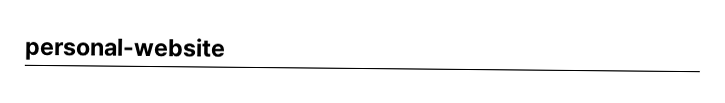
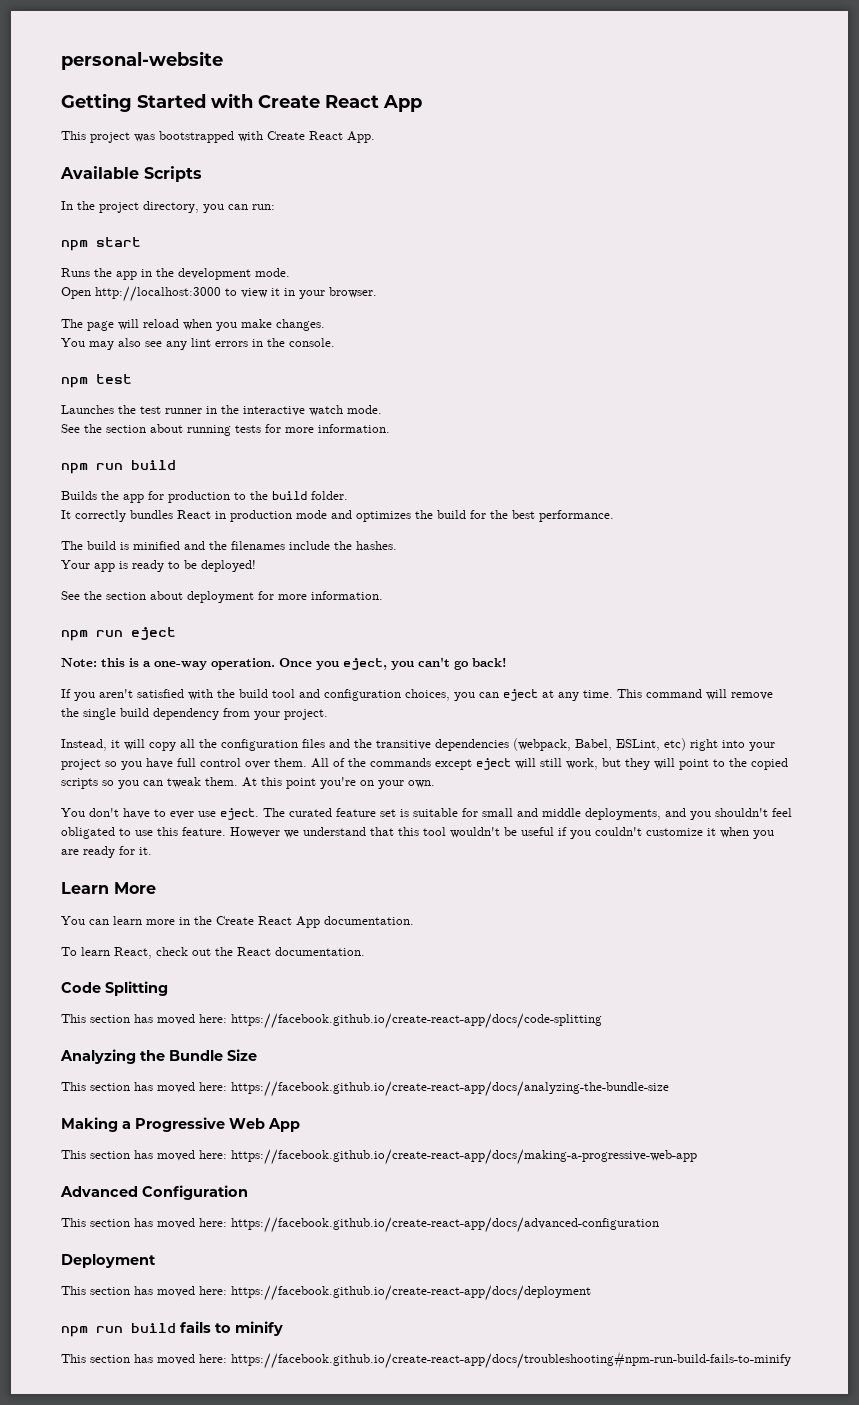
+ Getting Started with Create React App
+ This project was bootstrapped with Create React App.
+ Available Scripts
+ In the project directory, you can run:
+ npm start
+ Runs the app in the development mode.
+ Open http://localhost:3000 to view it in your browser.
+ The page will reload when you make changes.
+ You may also see any lint errors in the console.
+ npm test
+ Launches the test runner in the interactive watch mode.
+ See the section about running tests for more information.
+ npm run build
+ Builds the app for production to the build folder.
+ It correctly bundles React in production mode and optimizes the build for the best performance.
+ The build is minified and the filenames include the hashes.
+ Your app is ready to be deployed!
+ See the section about deployment for more information.
+ npm run eject
+ Note: this is a one-way operation. Once you eject, you can't go back!
+ If you aren't satisfied with the build tool and configuration choices, you can eject at any time. This command will remove the single build dependency from your project.
+ Instead, it will copy all the configuration files and the transitive dependencies (webpack, Babel, ESLint, etc) right into your project so you have full control over them. All of the commands except eject will still work, but they will point to the copied scripts so you can tweak them. At this point you're on your own.
+ You don't have to ever use eject. The curated feature set is suitable for small and middle deployments, and you shouldn't feel obligated to use this feature. However we understand that this tool wouldn't be useful if you couldn't customize it when you are ready for it.
+ Learn More
+ You can learn more in the Create React App documentation.
+ To learn React, check out the React documentation.
+ Code Splitting
+ This section has moved here: https://facebook.github.io/create-react-app/docs/code-splitting
+ Analyzing the Bundle Size
+ This section has moved here: https://facebook.github.io/create-react-app/docs/analyzing-the-bundle-size
+ Making a Progressive Web App
+ This section has moved here: https://facebook.github.io/create-react-app/docs/making-a-progressive-web-app
+ Advanced Configuration
+ This section has moved here: https://facebook.github.io/create-react-app/docs/advanced-configuration
+ Deployment
+ This section has moved here: https://facebook.github.io/create-react-app/docs/deployment
+ npm run build fails to minify
+ This section has moved here: https://facebook.github.io/create-react-app/docs/troubleshooting#npm-run-build-fails-to-minify

